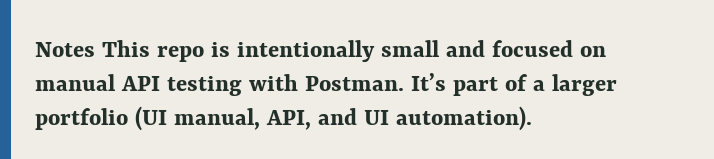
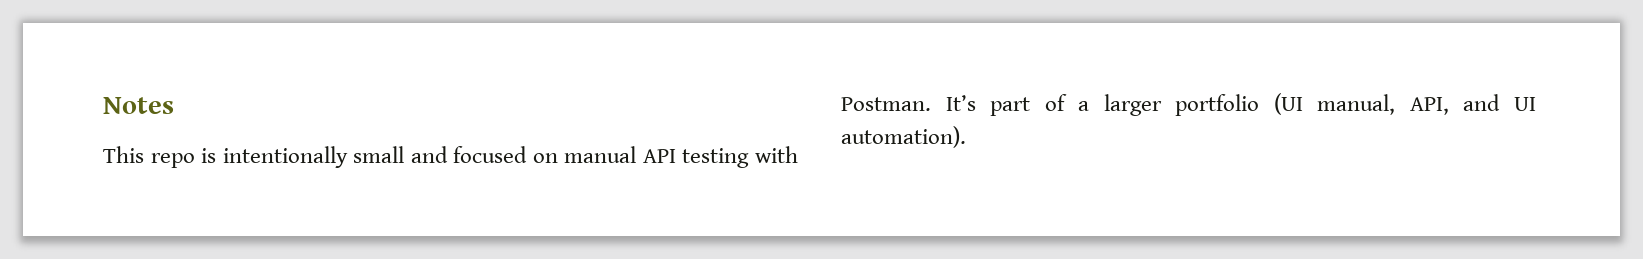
- Notes This repo is intentionally small and focused on manual API testing with Postman.
+ Notes
+ This repo is intentionally small and focused on manual API testing with Postman.

